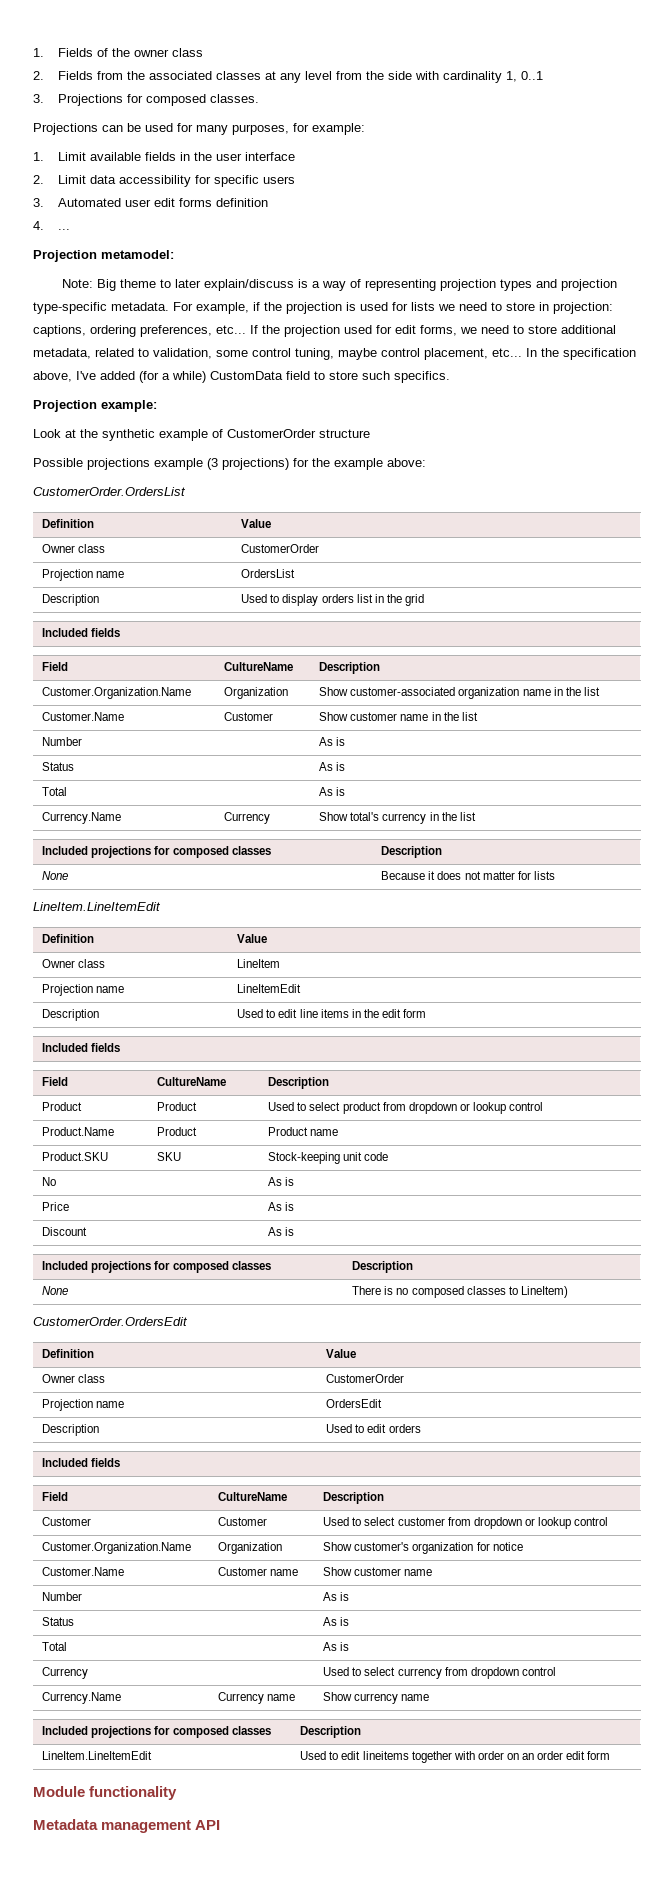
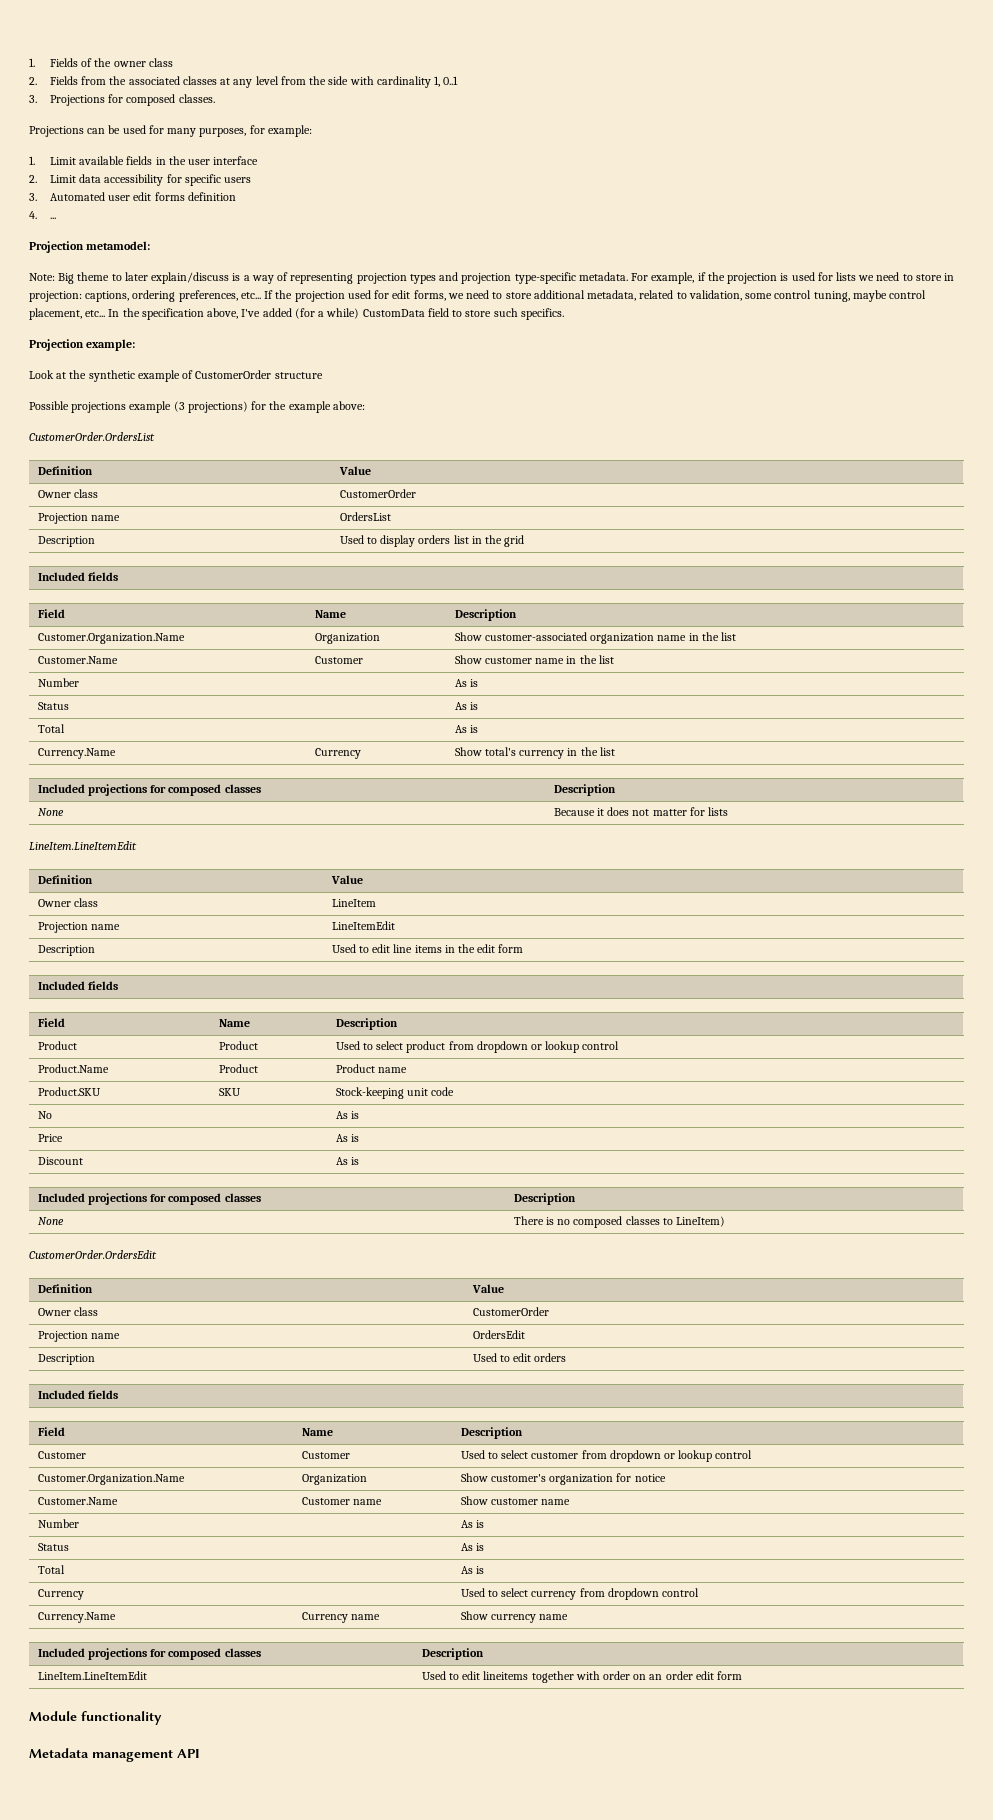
  Description | Used to display orders list in the grid
  Included fields
- Field | CultureName | Description
+ Field | Name | Description
  Description | Used to edit line items in the edit form
  Included fields
- Field | CultureName | Description
+ Field | Name | Description
  Description | Used to edit orders
  Included fields
- Field | CultureName | Description
+ Field | Name | Description

